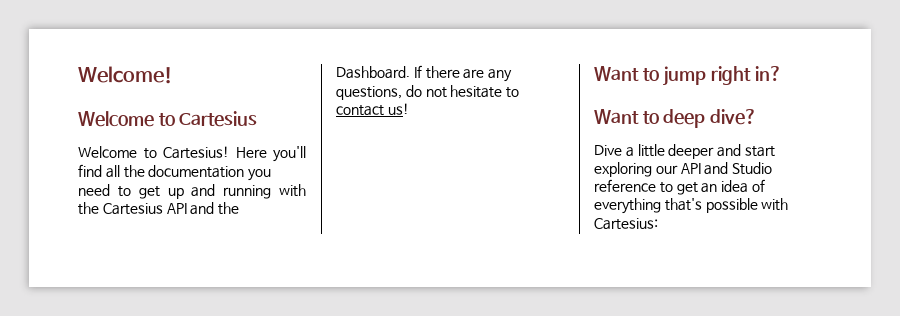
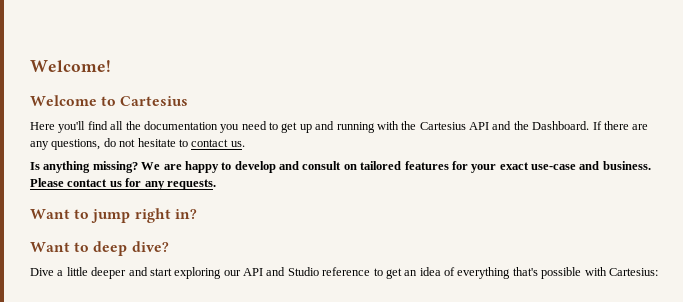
- Welcome to Cartesius!
- If there are any questions, do not hesitate to contact us!
+ If there are any questions, do not hesitate to contact us.
+ Is anything missing? We are happy to develop and consult on tailored features for your exact use-case and business. Please contact us for any requests.

